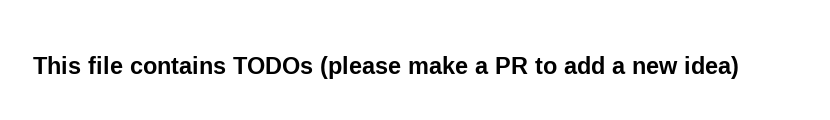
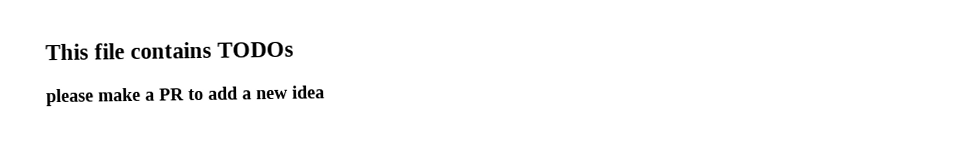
- This file contains TODOs (please make a PR to add a new idea)
+ This file contains TODOs
+ please make a PR to add a new idea

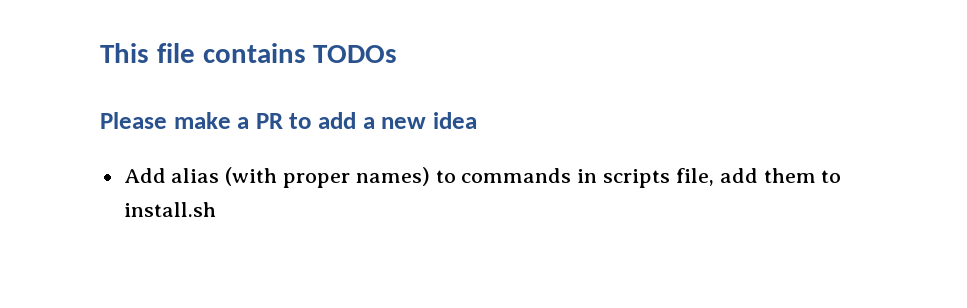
- please make a PR to add a new idea
+ Please make a PR to add a new idea
+ Add alias (with proper names) to commands in scripts file, add them to install.sh

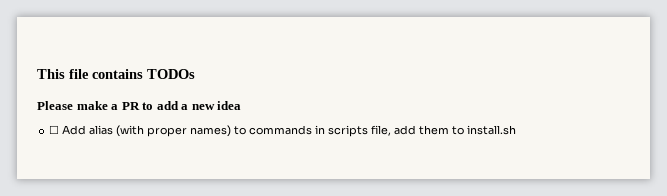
- Add alias (with proper names) to commands in scripts file, add them to install.sh
+ ☐ Add alias (with proper names) to commands in scripts file, add them to install.sh

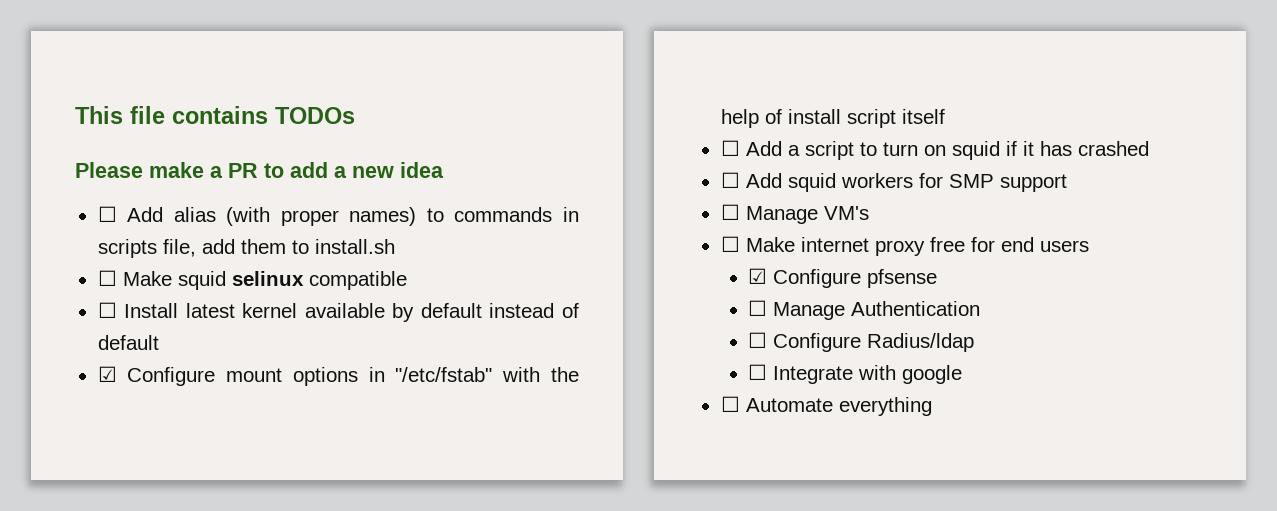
+ ☐ Make squid selinux compatible
+ ☐ Install latest kernel available by default instead of default
+ ☑ Configure mount options in "/etc/fstab" with the help of install script itself
+ ☐ Add a script to turn on squid if it has crashed
+ ☐ Add squid workers for SMP support
+ ☐ Manage VM's
+ ☐ Make internet proxy free for end users
+ ☑ Configure pfsense
+ ☐ Manage Authentication
+ ☐ Configure Radius/ldap
+ ☐ Integrate with google
+ ☐ Automate everything

